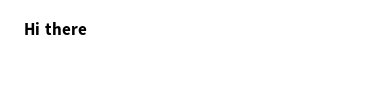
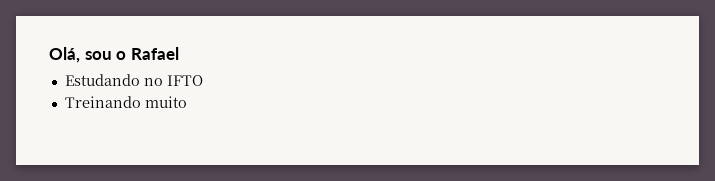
- Hi there
+ Olá, sou o Rafael
+ Estudando no IFTO
+ Treinando muito

